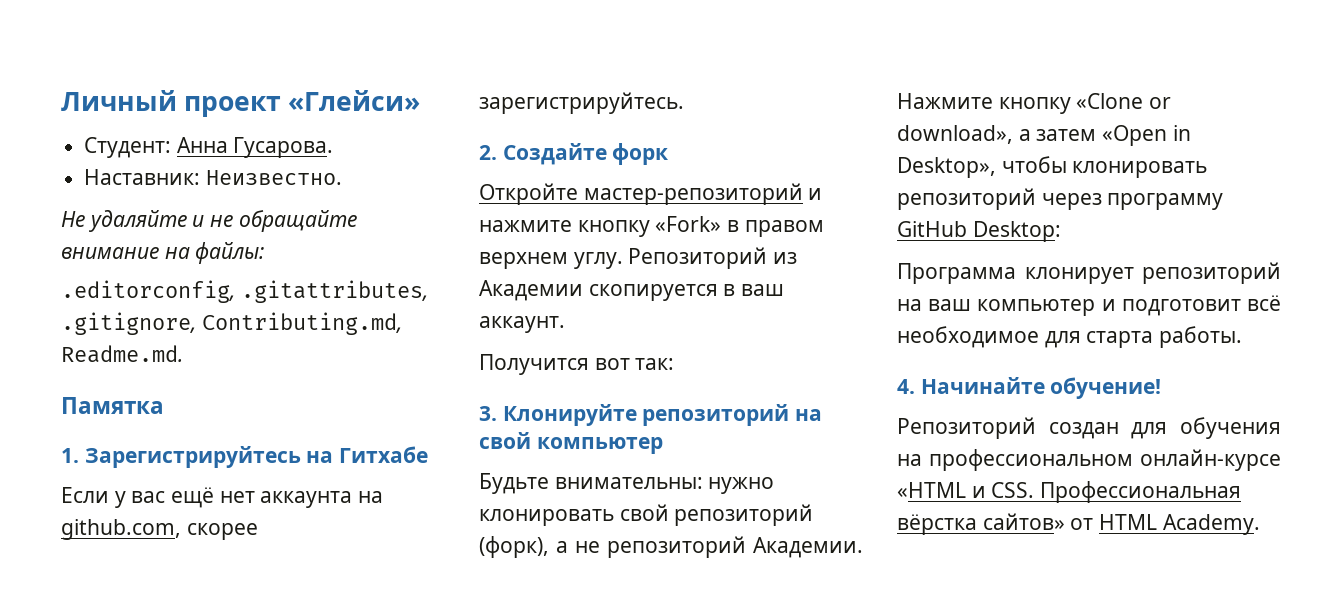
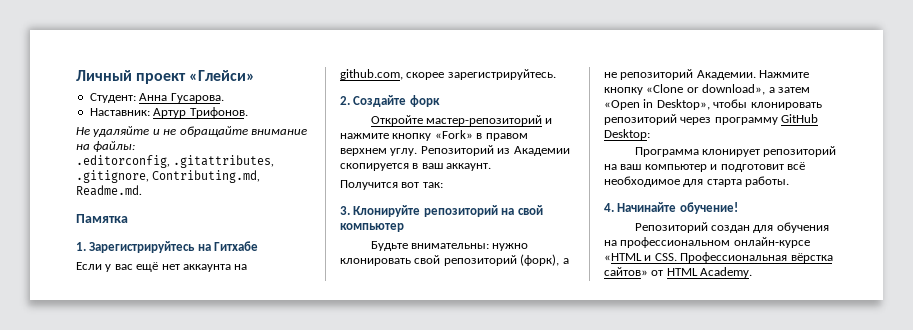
- Наставник: Неизвестно.
+ Наставник: Артур Трифонов.

